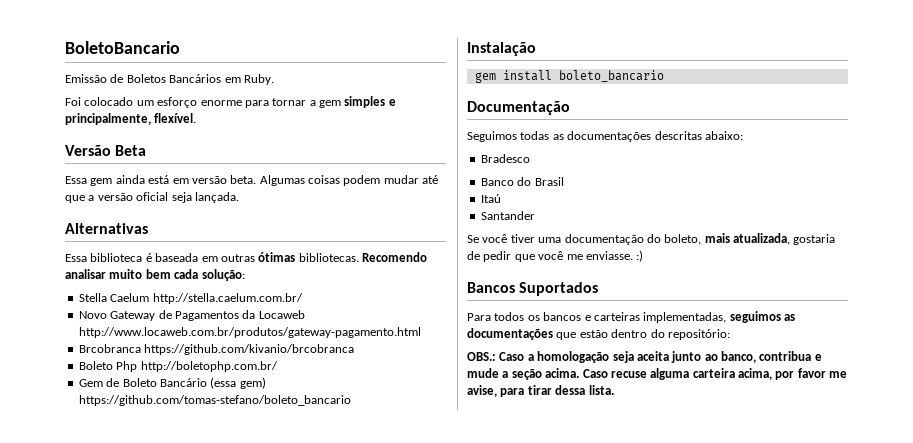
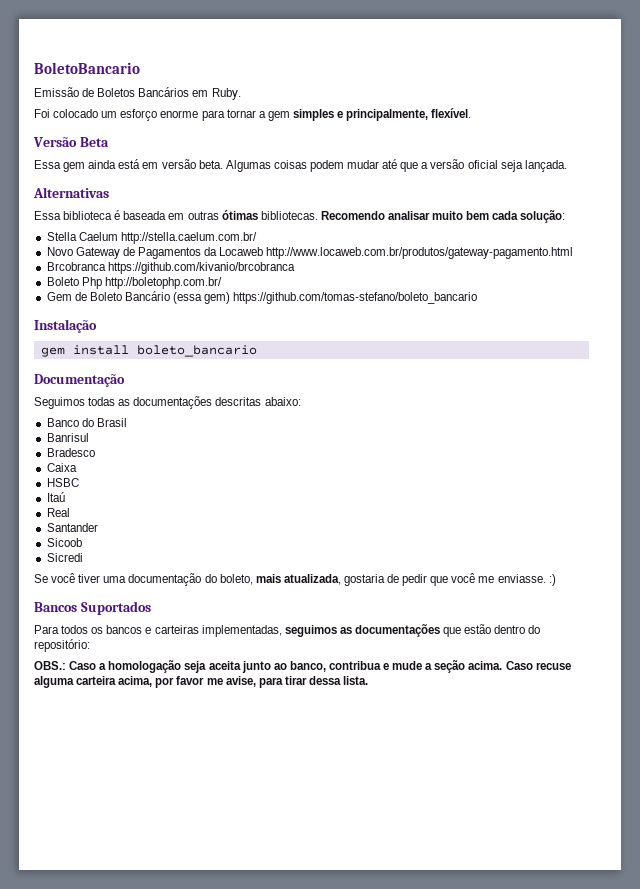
- Bradesco
+ Banrisul
+ Bradesco
+ Caixa
+ HSBC
+ Real
+ Sicoob
+ Sicredi

